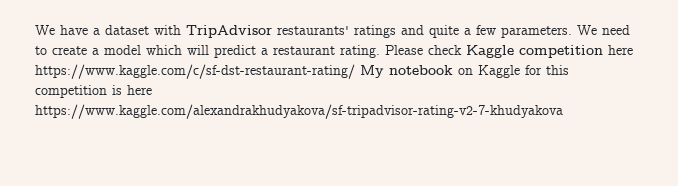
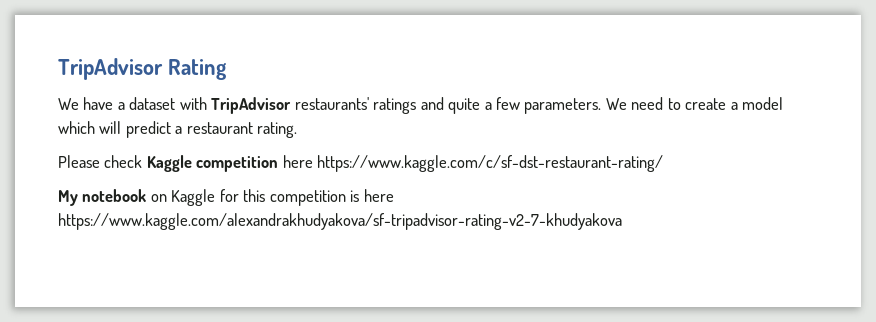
+ TripAdvisor Rating
- We need to create a model which will predict a restaurant rating. Please check Kaggle competition here https://www.kaggle.com/c/sf-dst-restaurant-rating/ My notebook on Kaggle for this competition is here https://www.kaggle.com/alexandrakhudyakova/sf-tripadvisor-rating-v2-7-khudyakova
+ We need to create a model which will predict a restaurant rating.
+ Please check Kaggle competition here https://www.kaggle.com/c/sf-dst-restaurant-rating/
+ My notebook on Kaggle for this competition is here https://www.kaggle.com/alexandrakhudyakova/sf-tripadvisor-rating-v2-7-khudyakova

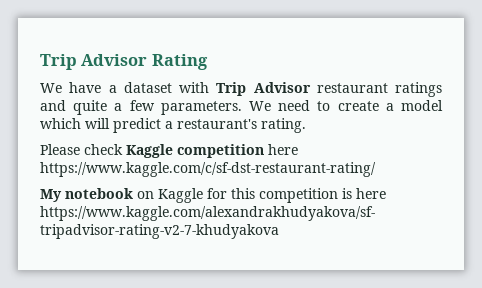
- TripAdvisor Rating
+ Trip Advisor Rating
- We have a dataset with TripAdvisor restaurants' ratings and quite a few parameters.
+ We have a dataset with Trip Advisor restaurant ratings and quite a few parameters.
- We need to create a model which will predict a restaurant rating.
+ We need to create a model which will predict a restaurant's rating.

